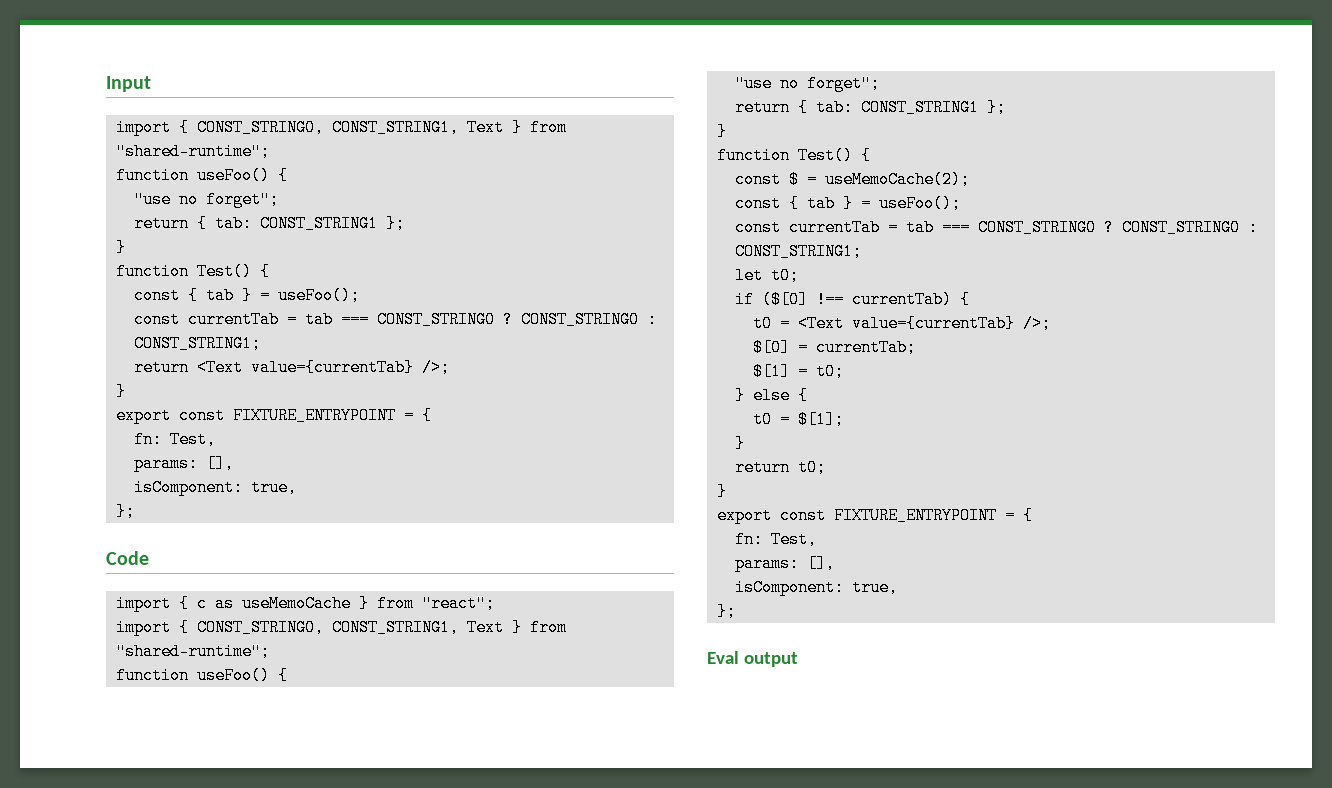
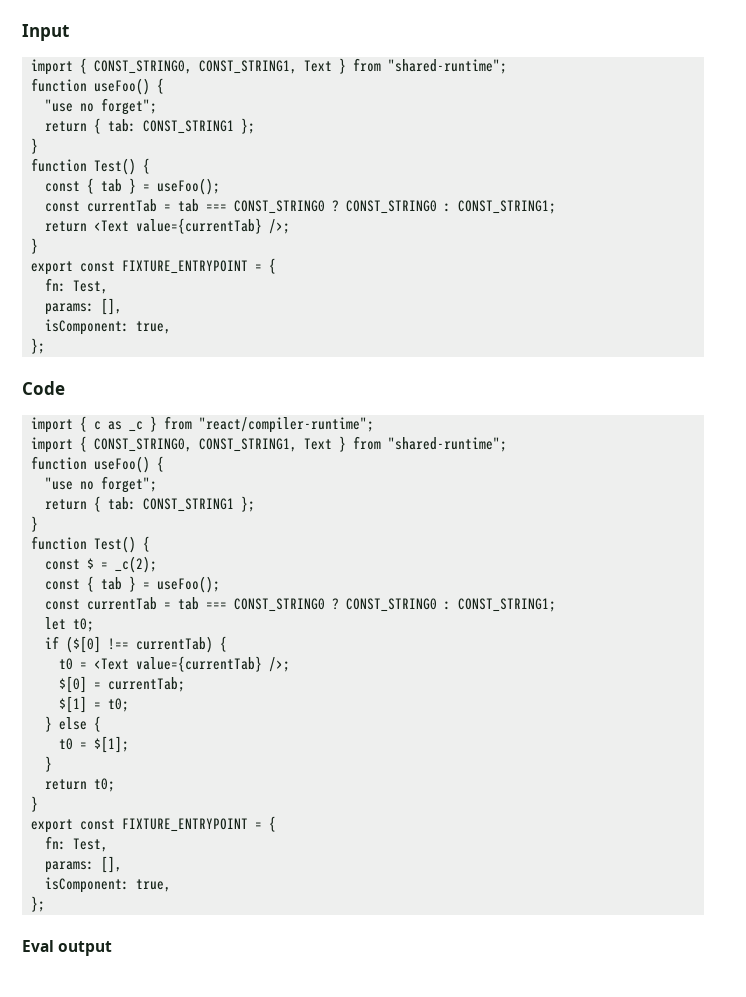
- import { c as useMemoCache } from "react";
+ import { c as _c } from "react/compiler-runtime";
- const $ = useMemoCache(2);
+ const $ = _c(2);

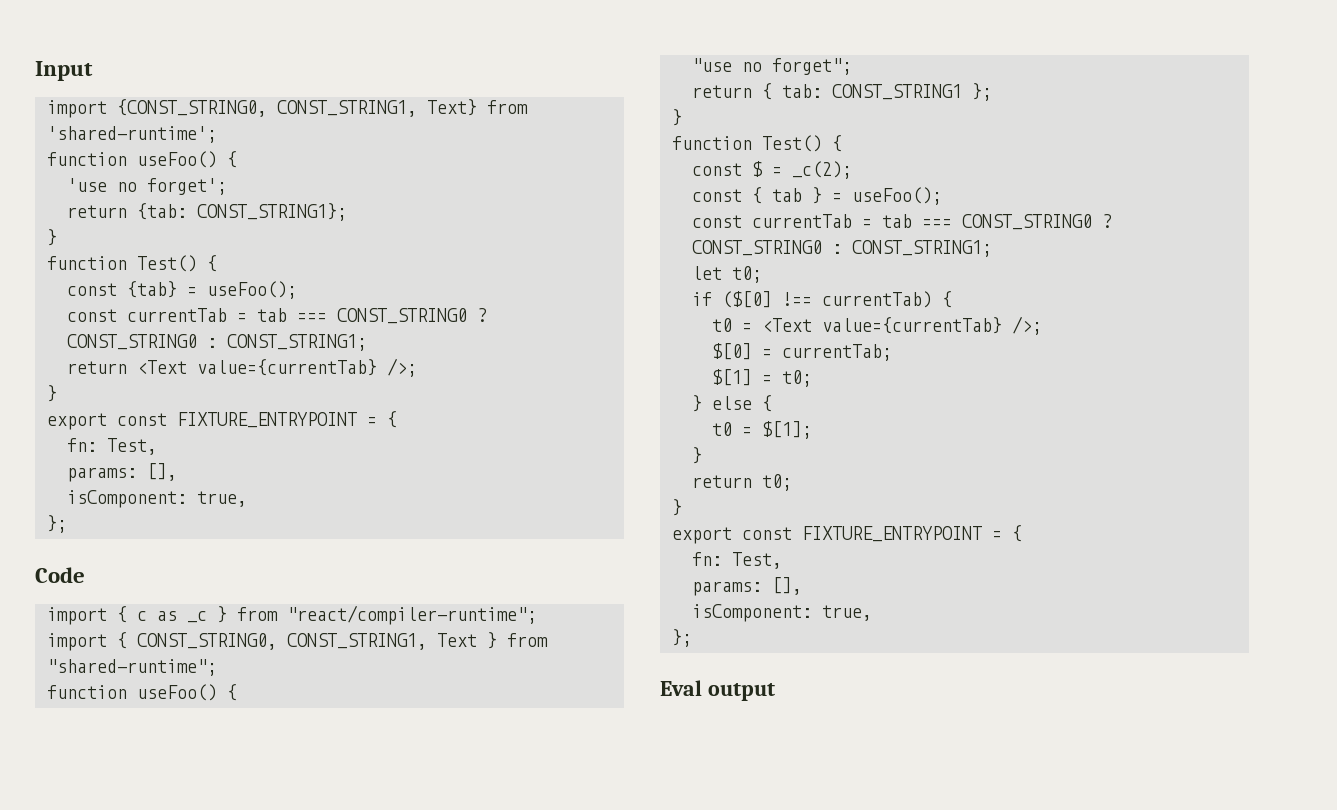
  Input
- import { CONST_STRING0, CONST_STRING1, Text } from "shared-runtime";
+ import {CONST_STRING0, CONST_STRING1, Text} from 'shared-runtime';
  function useFoo() {
- "use no forget";
- return { tab: CONST_STRING1 };
+ 'use no forget';
+ return {tab: CONST_STRING1};
  }
  function Test() {
- const { tab } = useFoo();
+ const {tab} = useFoo();

